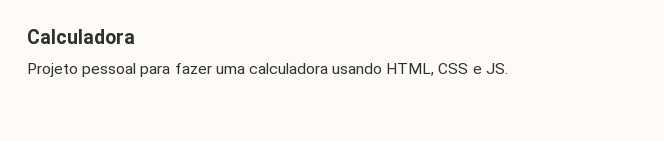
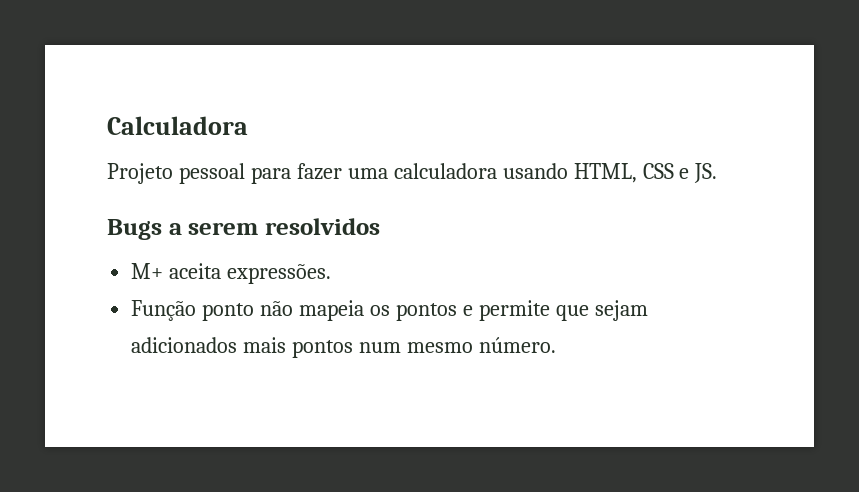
+ Bugs a serem resolvidos
+ M+ aceita expressões.
+ Função ponto não mapeia os pontos e permite que sejam adicionados mais pontos num mesmo número.

